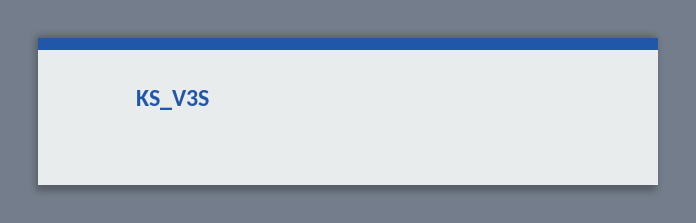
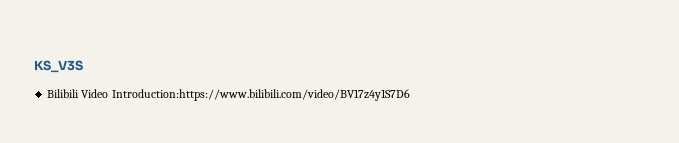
+ Bilibili Video Introduction:https://www.bilibili.com/video/BV17z4y1S7D6

